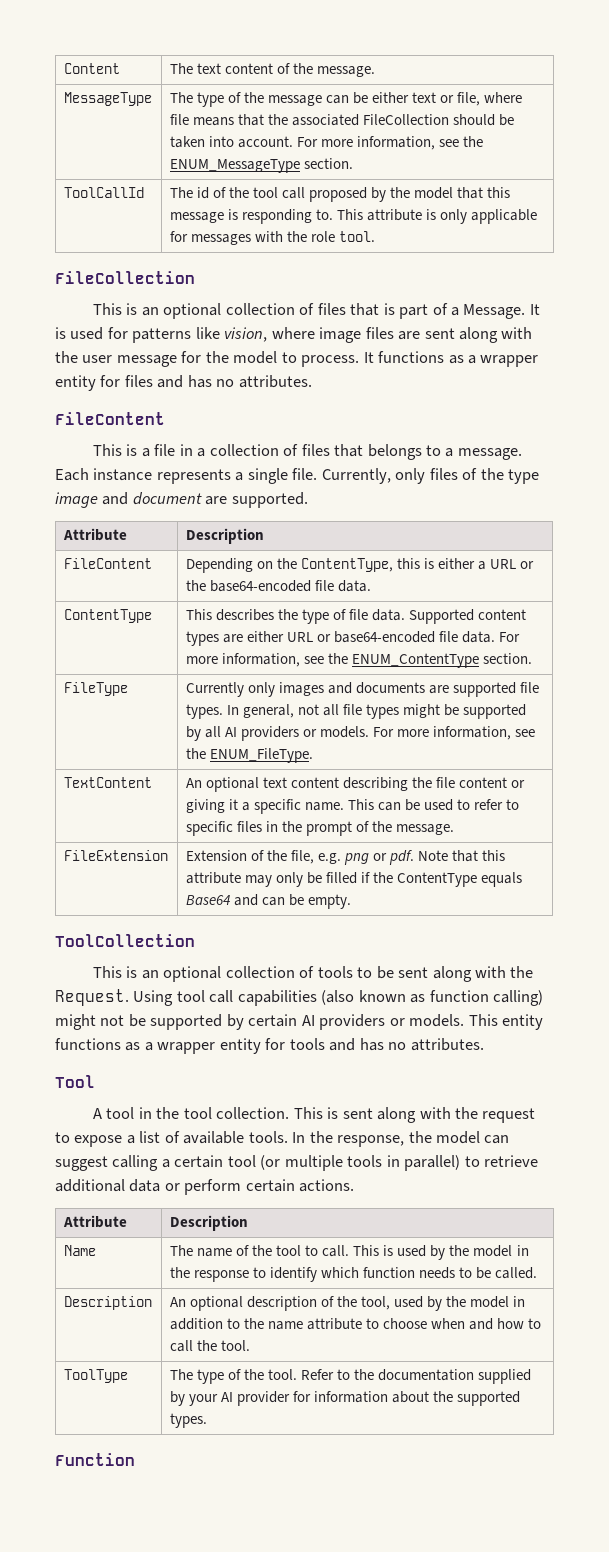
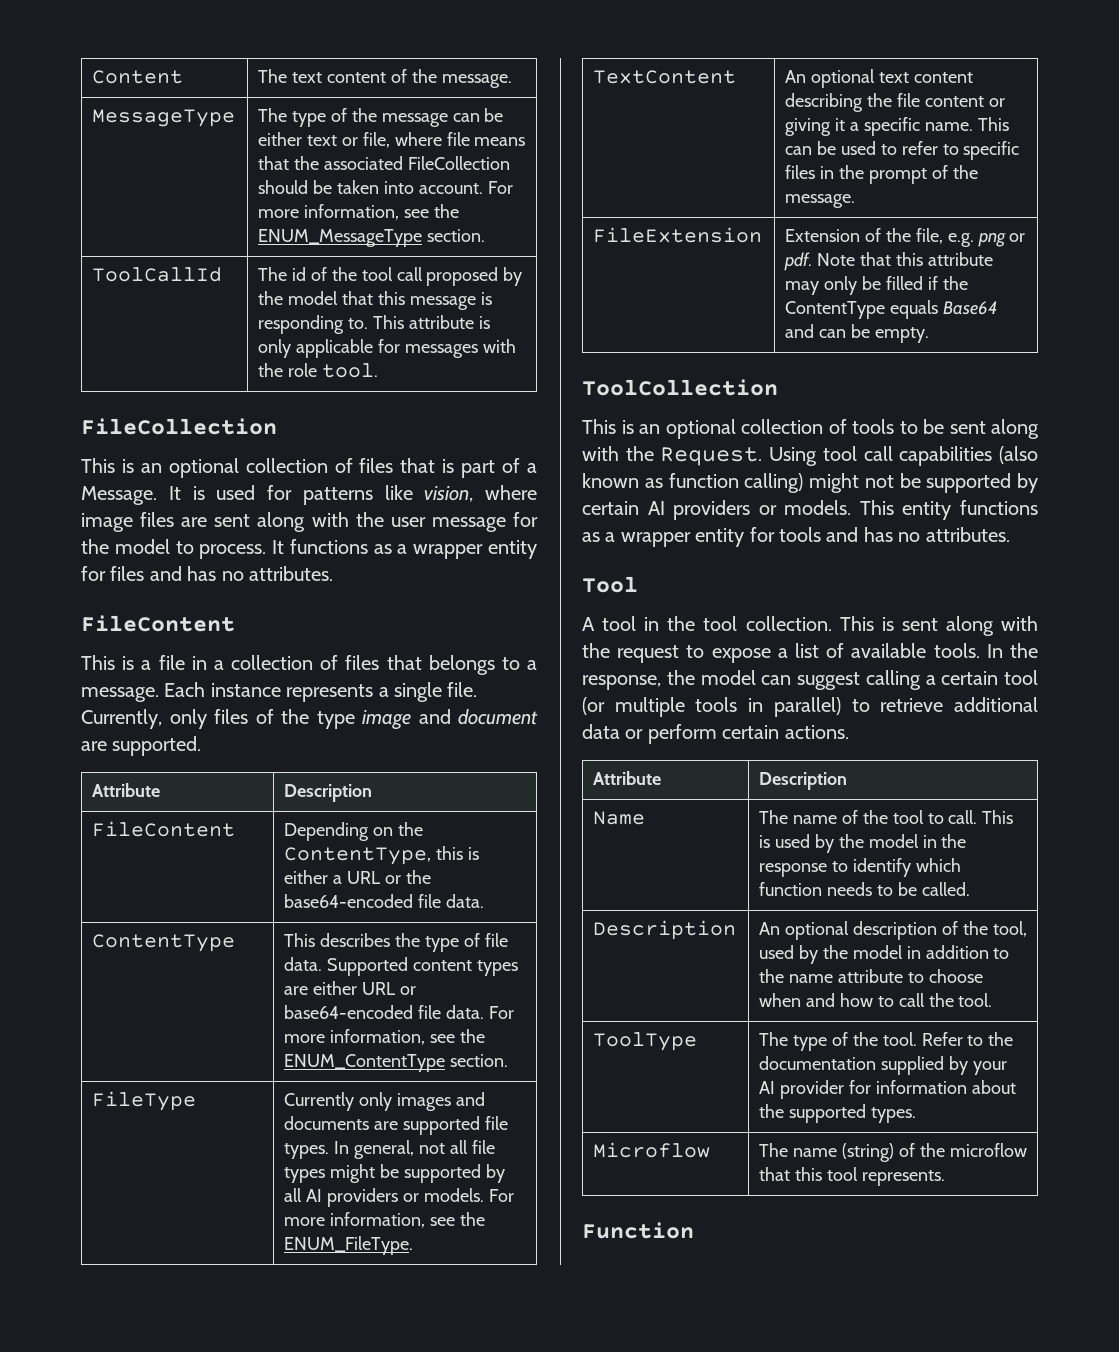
+ Microflow | The name (string) of the microflow that this tool represents.

